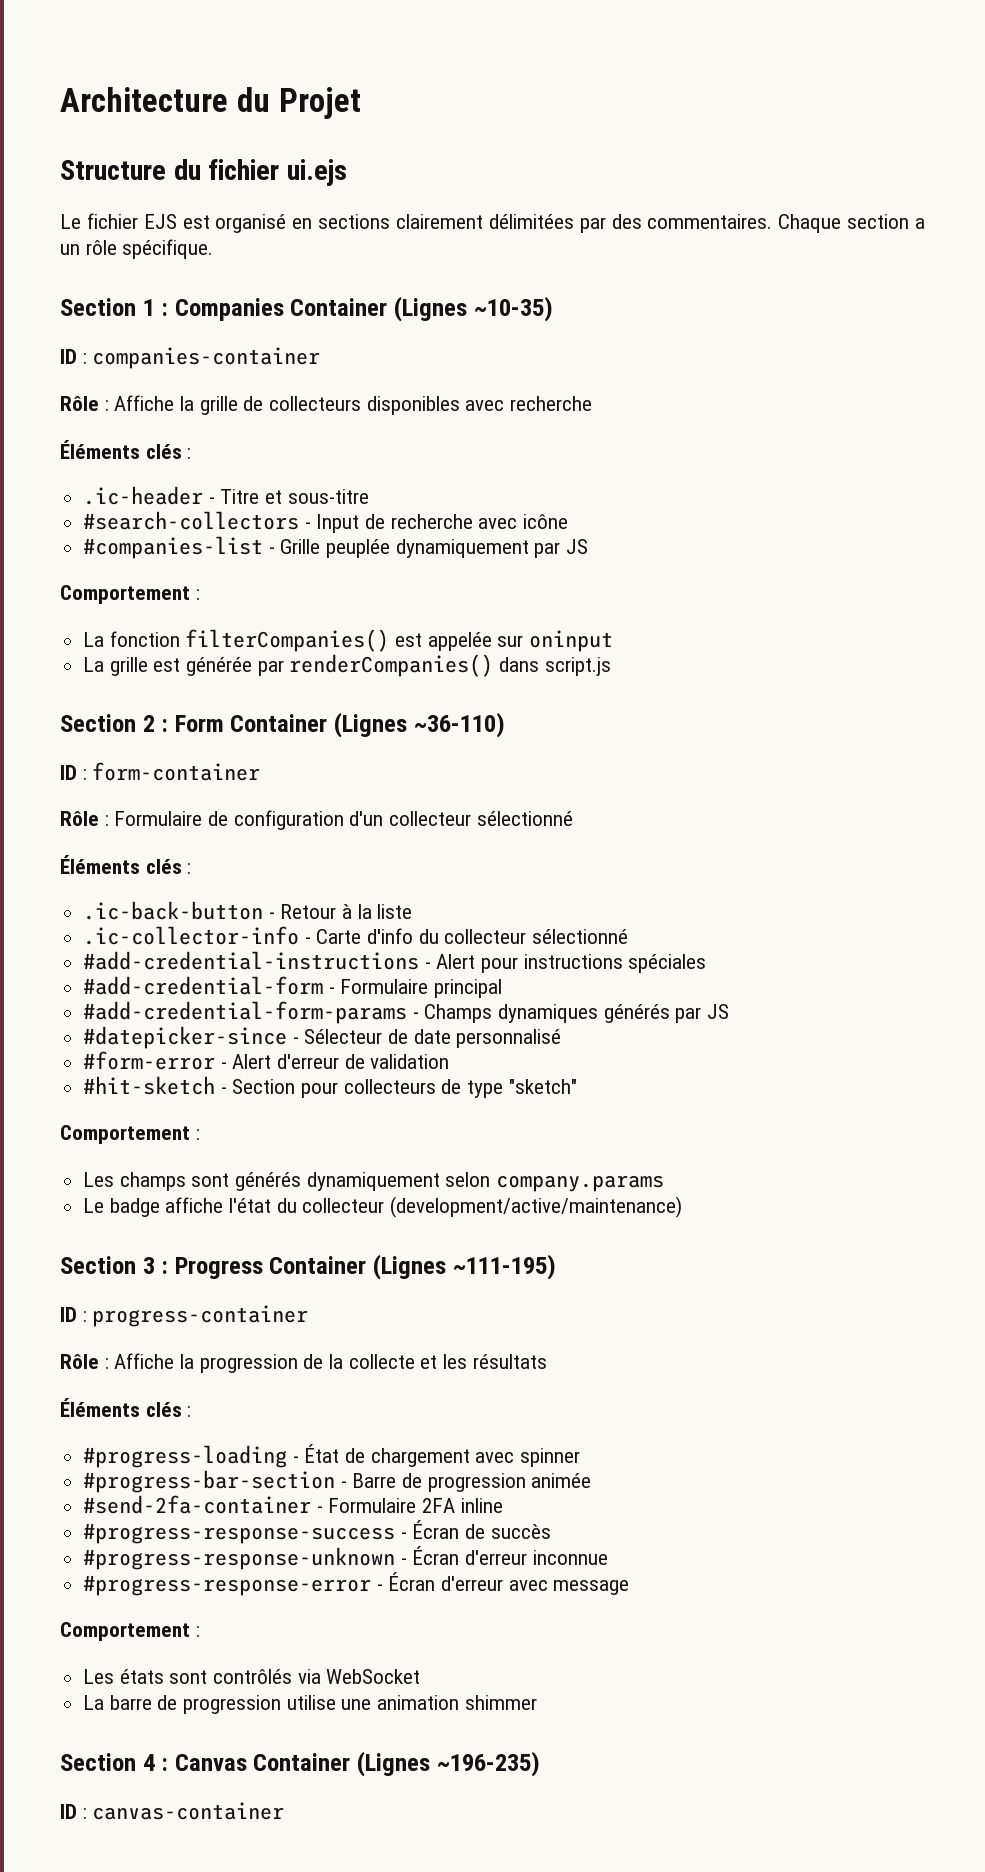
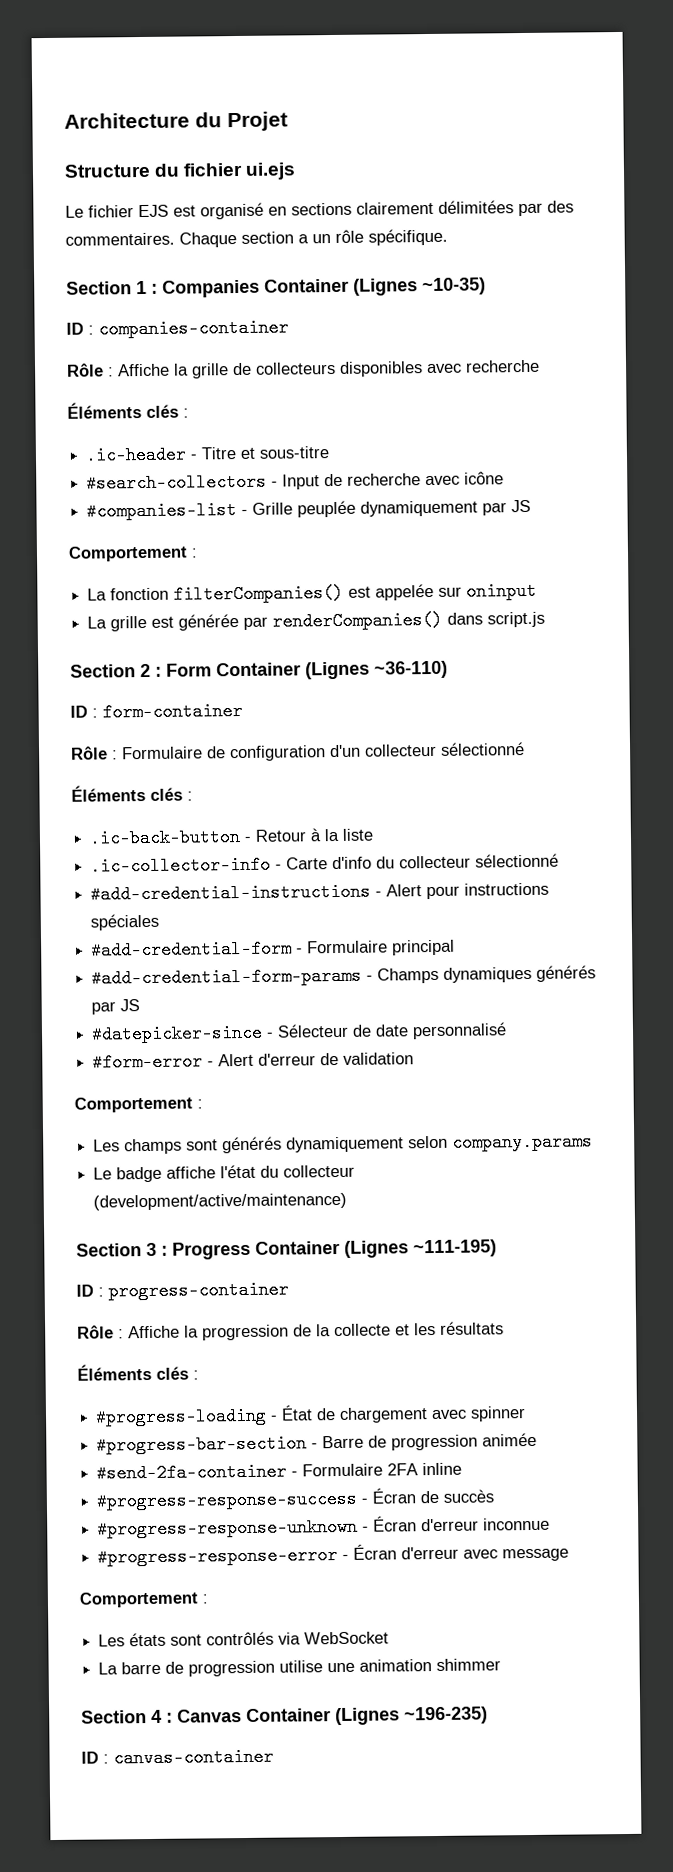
- #hit-sketch - Section pour collecteurs de type "sketch"

